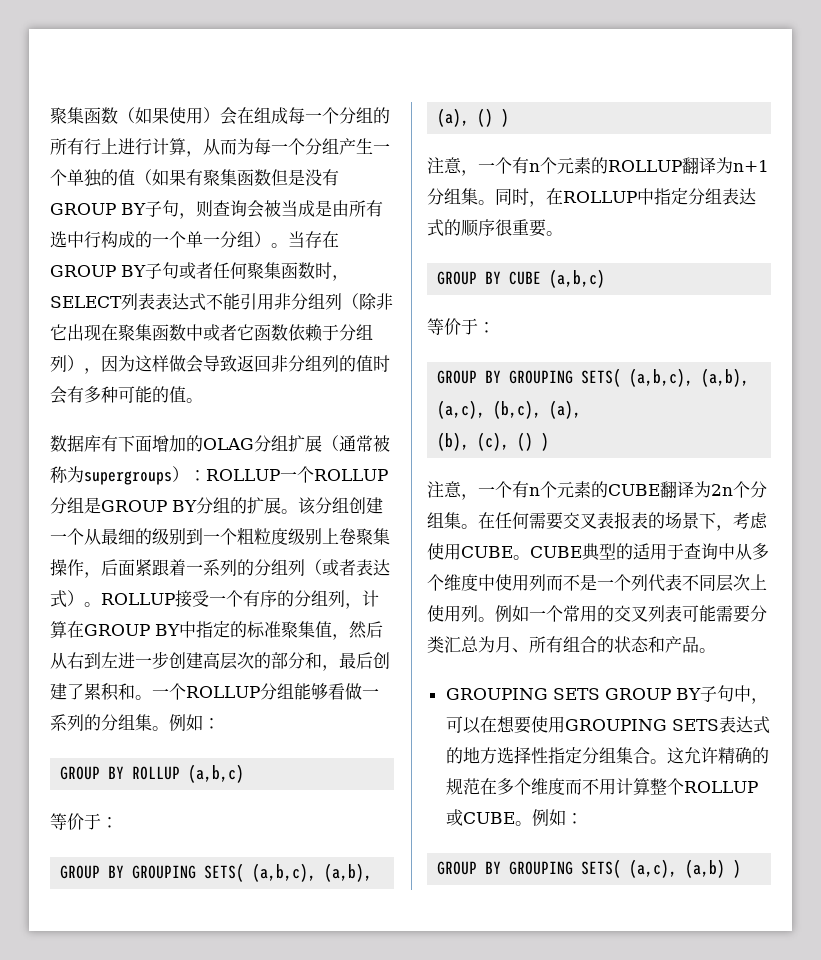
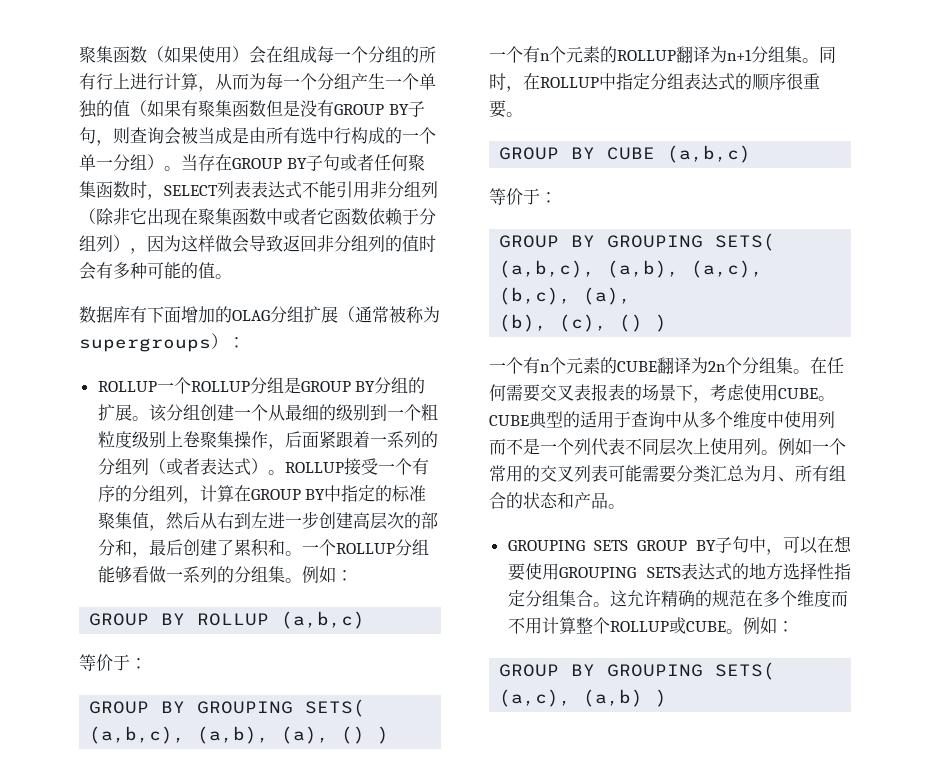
- 数据库有下面增加的OLAG分组扩展（通常被称为supergroups）：ROLLUP一个ROLLUP分组是GROUP BY分组的扩展。
+ 数据库有下面增加的OLAG分组扩展（通常被称为supergroups）：
+ ROLLUP一个ROLLUP分组是GROUP BY分组的扩展。
- 注意，一个有n个元素的ROLLUP翻译为n+1分组集。
+ 一个有n个元素的ROLLUP翻译为n+1分组集。
- 注意，一个有n个元素的CUBE翻译为2n个分组集。
+ 一个有n个元素的CUBE翻译为2n个分组集。

